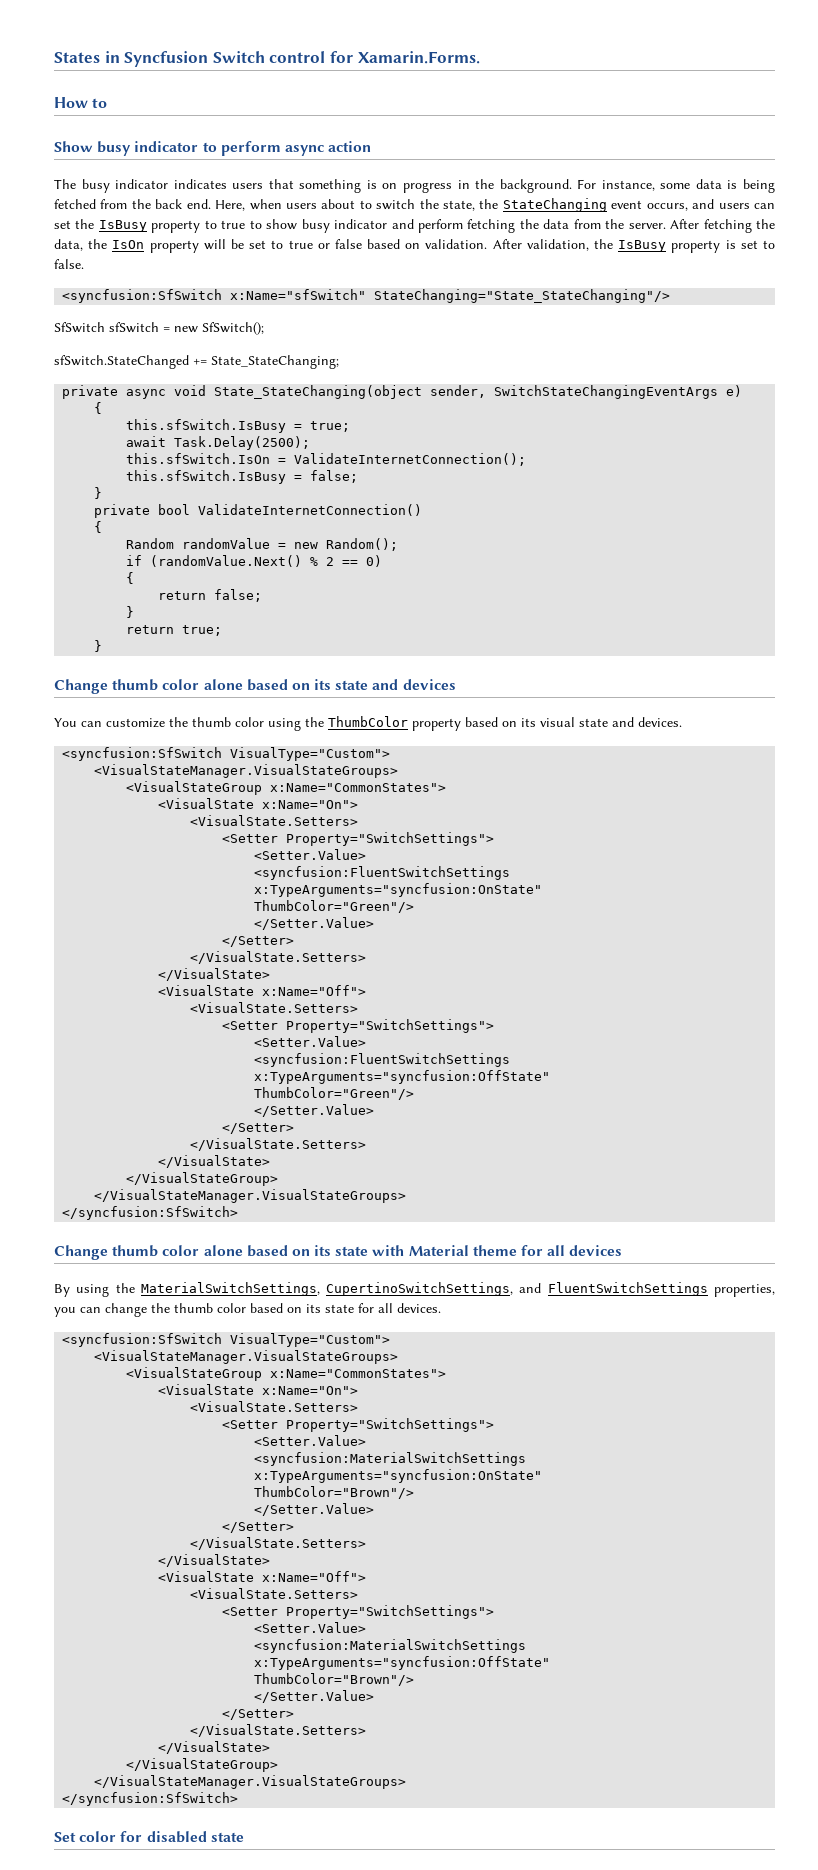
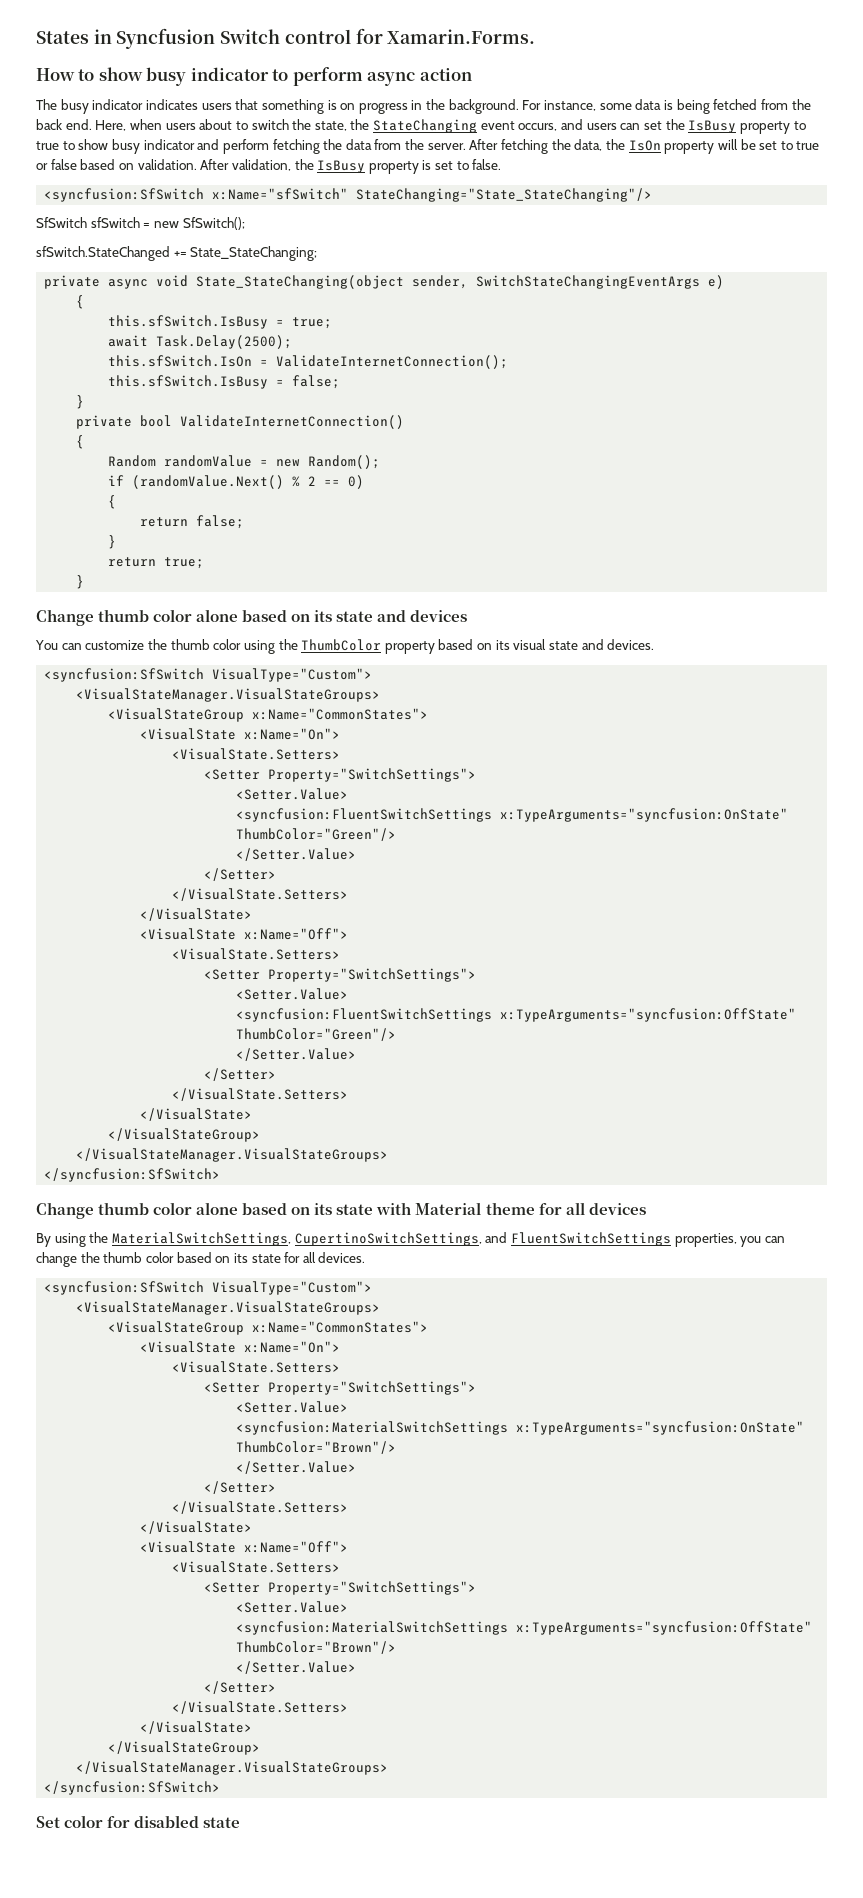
- How to
- Show busy indicator to perform async action
+ How to show busy indicator to perform async action

